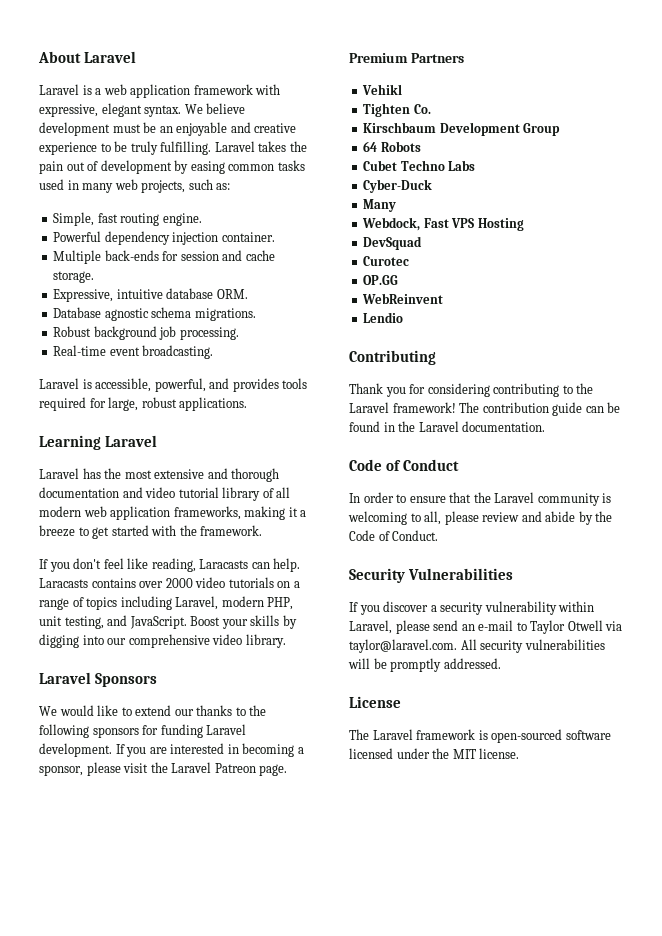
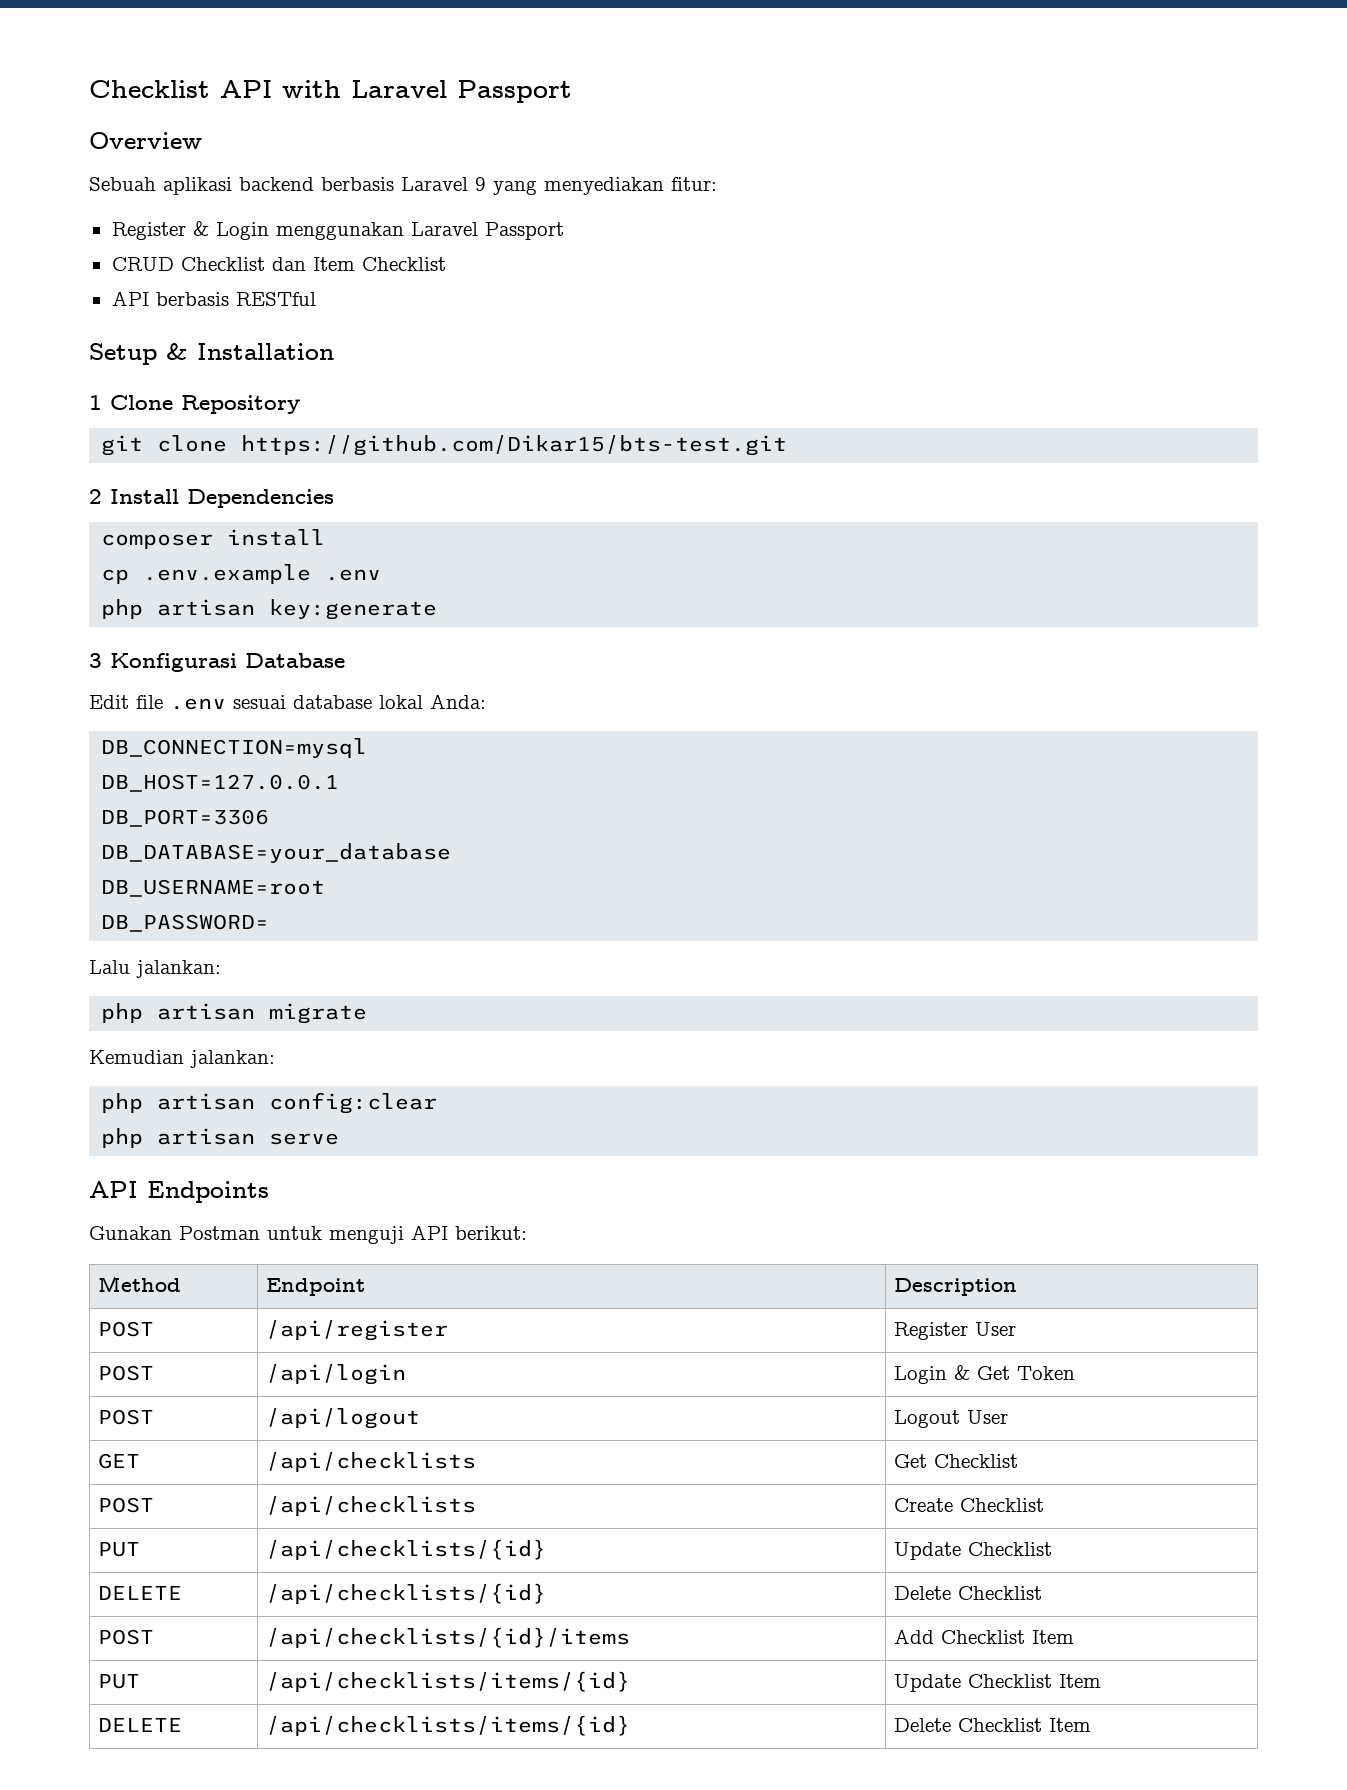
- About Laravel
- Laravel is a web application framework with expressive, elegant syntax. We believe development must be an enjoyable and creative experience to be truly fulfilling. Laravel takes the pain out of development by easing common tasks used in many web projects, such as:
- Simple, fast routing engine.
- Powerful dependency injection container.
- Multiple back-ends for session and cache storage.
- Expressive, intuitive database ORM.
- Database agnostic schema migrations.
- Robust background job processing.
- Real-time event broadcasting.
- Laravel is accessible, powerful, and provides tools required for large, robust applications.
- Learning Laravel
- Laravel has the most extensive and thorough documentation and video tutorial library of all modern web application frameworks, making it a breeze to get started with the framework.
- If you don't feel like reading, Laracasts can help. Laracasts contains over 2000 video tutorials on a range of topics including Laravel, modern PHP, unit testing, and JavaScript. Boost your skills by digging into our comprehensive video library.
- Laravel Sponsors
- We would like to extend our thanks to the following sponsors for funding Laravel development. If you are interested in becoming a sponsor, please visit the Laravel Patreon page.
- Premium Partners
- Vehikl
- Tighten Co.
- Kirschbaum Development Group
- 64 Robots
- Cubet Techno Labs
- Cyber-Duck
- Many
- Webdock, Fast VPS Hosting
- DevSquad
- Curotec
- OP.GG
- WebReinvent
- Lendio
- Contributing
- Thank you for considering contributing to the Laravel framework! The contribution guide can be found in the Laravel documentation.
- Code of Conduct
- In order to ensure that the Laravel community is welcoming to all, please review and abide by the Code of Conduct.
- Security Vulnerabilities
- If you discover a security vulnerability within Laravel, please send an e-mail to Taylor Otwell via taylor@laravel.com. All security vulnerabilities will be promptly addressed.
- License
- The Laravel framework is open-sourced software licensed under the MIT license.
+ Checklist API with Laravel Passport
+ Overview
+ Sebuah aplikasi backend berbasis Laravel 9 yang menyediakan fitur:
+ Register & Login menggunakan Laravel Passport
+ CRUD Checklist dan Item Checklist
+ API berbasis RESTful
+ Setup & Installation
+ 1 Clone Repository
+ git clone https://github.com/Dikar15/bts-test.git
+ 2 Install Dependencies
+ composer install
+ cp .env.example .env
+ php artisan key:generate
+ 3 Konfigurasi Database
+ Edit file .env sesuai database lokal Anda:
+ DB_CONNECTION=mysql
+ DB_HOST=127.0.0.1
+ DB_PORT=3306
+ DB_DATABASE=your_database
+ DB_USERNAME=root
+ DB_PASSWORD=
+ Lalu jalankan:
+ php artisan migrate
+ Kemudian jalankan:
+ php artisan config:clear
+ php artisan serve
+ API Endpoints
+ Gunakan Postman untuk menguji API berikut:
+ Method | Endpoint | Description
+ POST | /api/register | Register User
+ POST | /api/login | Login & Get Token
+ POST | /api/logout | Logout User
+ GET | /api/checklists | Get Checklist
+ POST | /api/checklists | Create Checklist
+ PUT | /api/checklists/{id} | Update Checklist
+ DELETE | /api/checklists/{id} | Delete Checklist
+ POST | /api/checklists/{id}/items | Add Checklist Item
+ PUT | /api/checklists/items/{id} | Update Checklist Item
+ DELETE | /api/checklists/items/{id} | Delete Checklist Item

